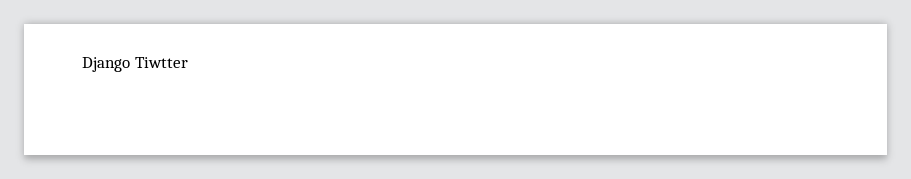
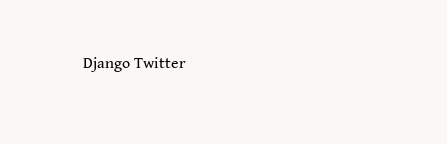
- Django Tiwtter
+ Django Twitter

